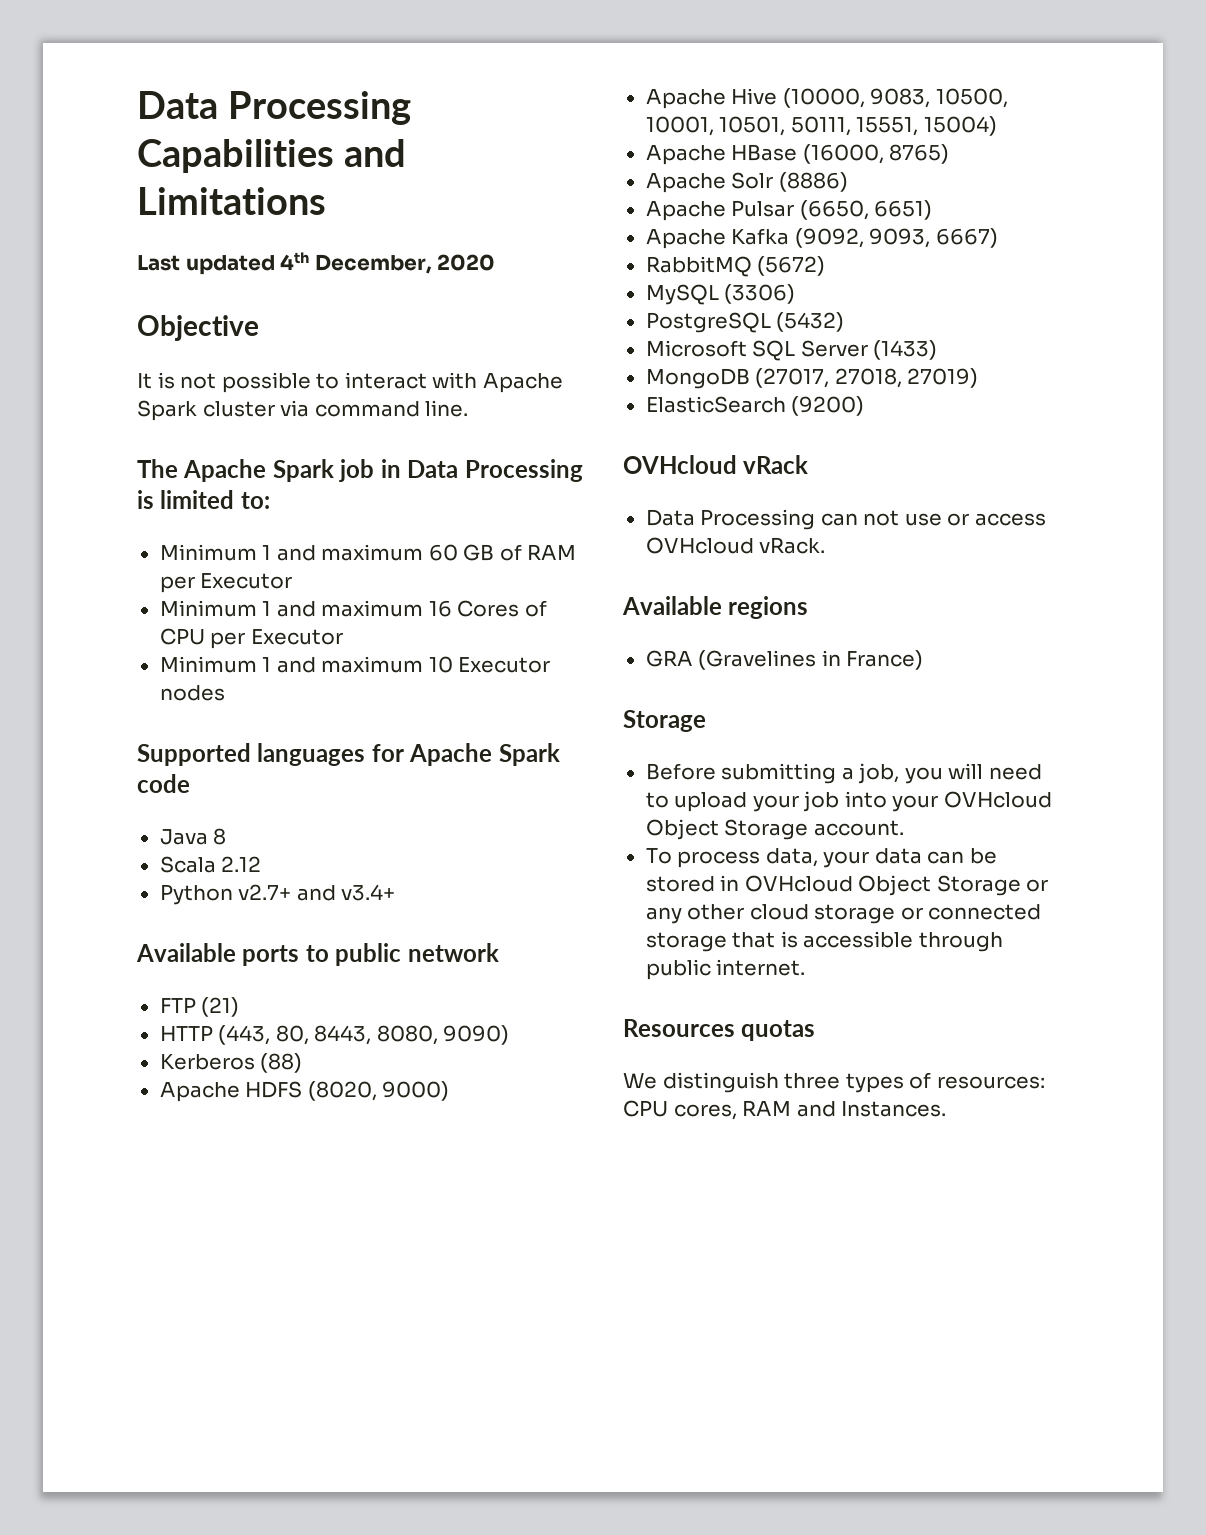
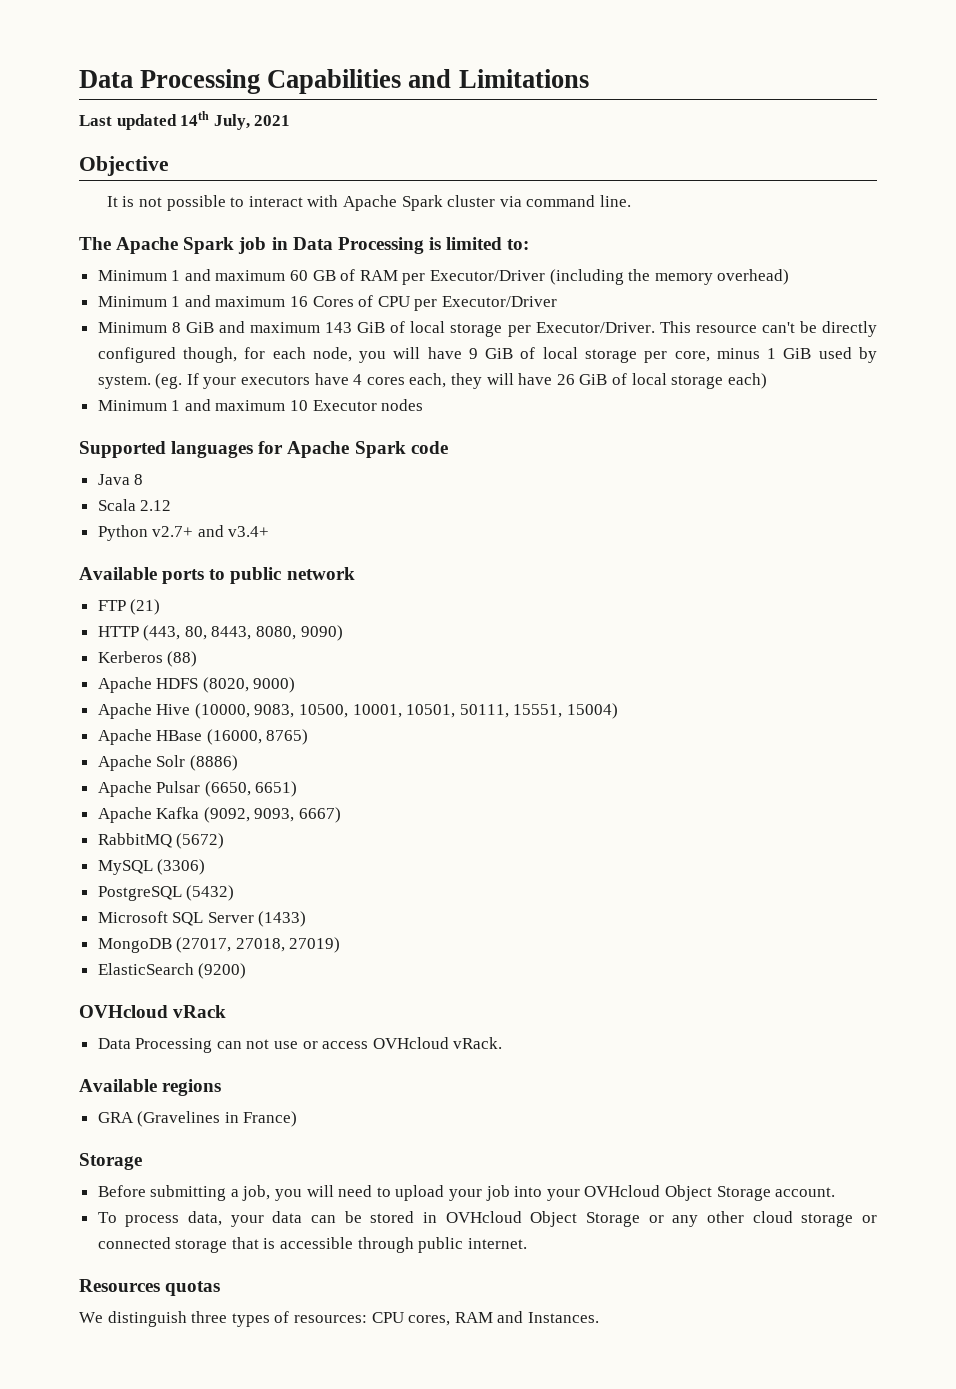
- Last updated 4th December, 2020
+ Last updated 14th July, 2021
- Minimum 1 and maximum 60 GB of RAM per Executor
+ Minimum 1 and maximum 60 GB of RAM per Executor/Driver (including the memory overhead)
- Minimum 1 and maximum 16 Cores of CPU per Executor
+ Minimum 1 and maximum 16 Cores of CPU per Executor/Driver
+ Minimum 8 GiB and maximum 143 GiB of local storage per Executor/Driver. This resource can't be directly configured though, for each node, you will have 9 GiB of local storage per core, minus 1 GiB used by system. (eg. If your executors have 4 cores each, they will have 26 GiB of local storage each)

